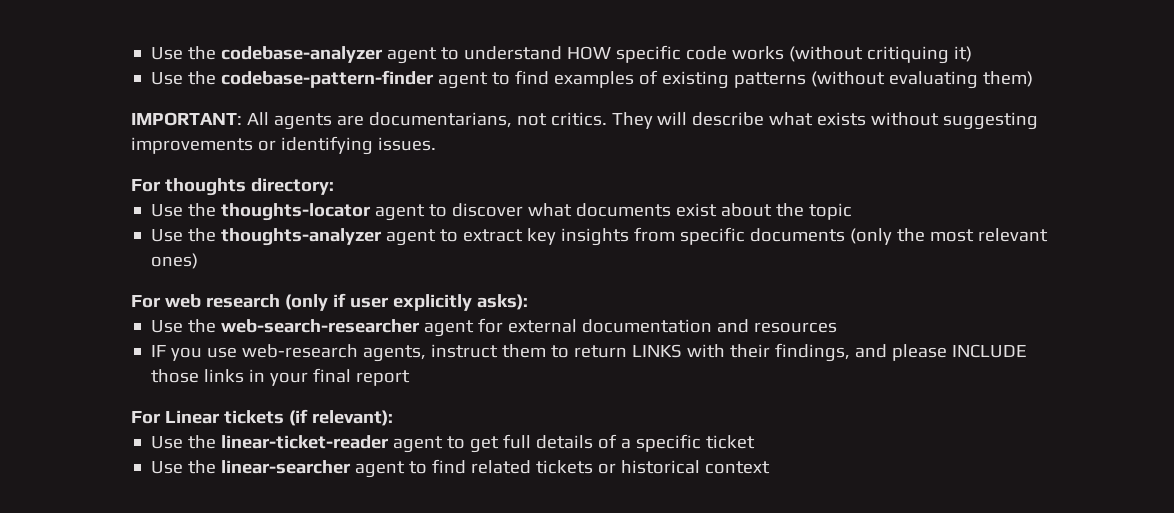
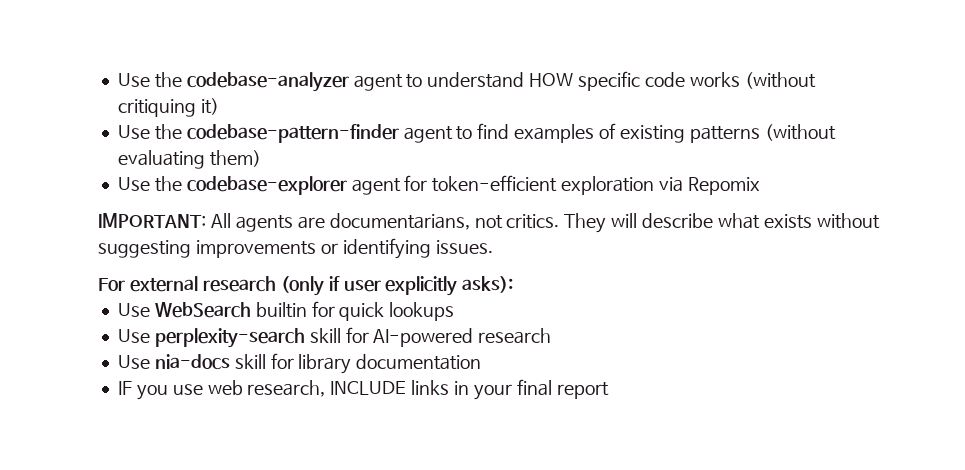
+ Use the codebase-explorer agent for token-efficient exploration via Repomix
- For thoughts directory:
- Use the thoughts-locator agent to discover what documents exist about the topic
- Use the thoughts-analyzer agent to extract key insights from specific documents (only the most relevant ones)
- For web research (only if user explicitly asks):
+ For external research (only if user explicitly asks):
- Use the web-search-researcher agent for external documentation and resources
+ Use WebSearch builtin for quick lookups
+ Use perplexity-search skill for AI-powered research
+ Use nia-docs skill for library documentation
- IF you use web-research agents, instruct them to return LINKS with their findings, and please INCLUDE those links in your final report
+ IF you use web research, INCLUDE links in your final report
- For Linear tickets (if relevant):
- Use the linear-ticket-reader agent to get full details of a specific ticket
- Use the linear-searcher agent to find related tickets or historical context

